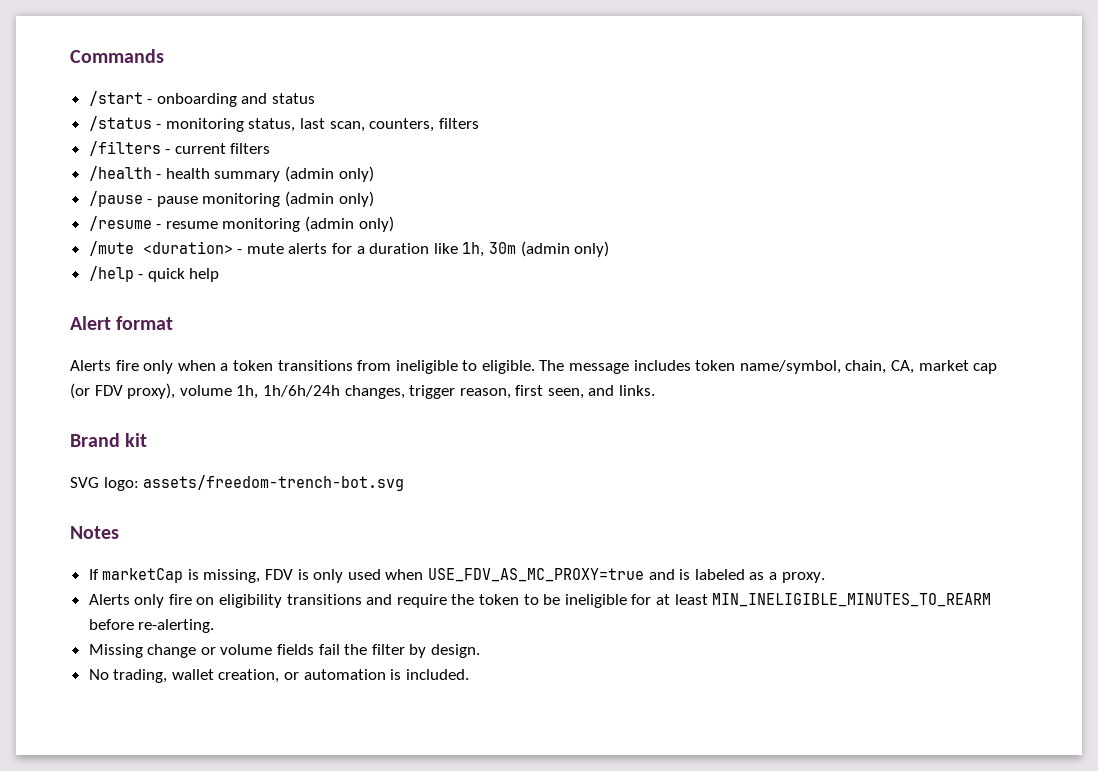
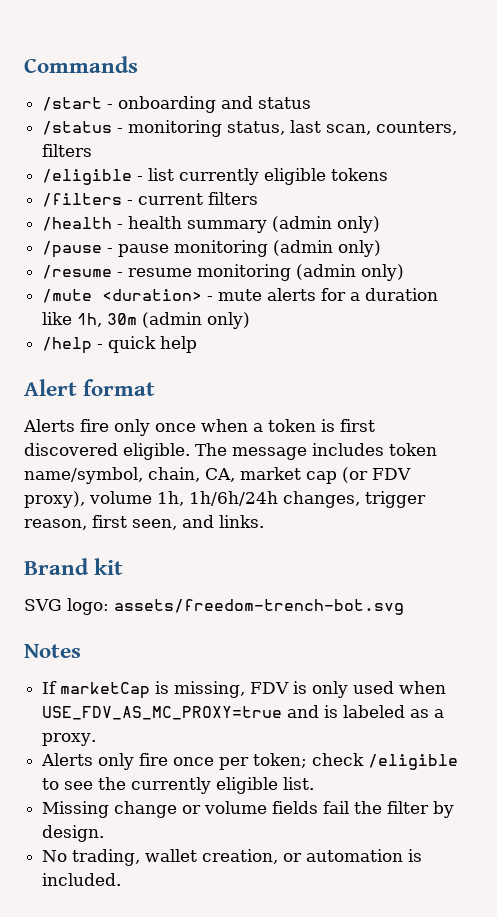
+ /eligible - list currently eligible tokens
- Alerts fire only when a token transitions from ineligible to eligible.
+ Alerts fire only once when a token is first discovered eligible.
- Alerts only fire on eligibility transitions and require the token to be ineligible for at least MIN_INELIGIBLE_MINUTES_TO_REARM before re-alerting.
+ Alerts only fire once per token; check /eligible to see the currently eligible list.

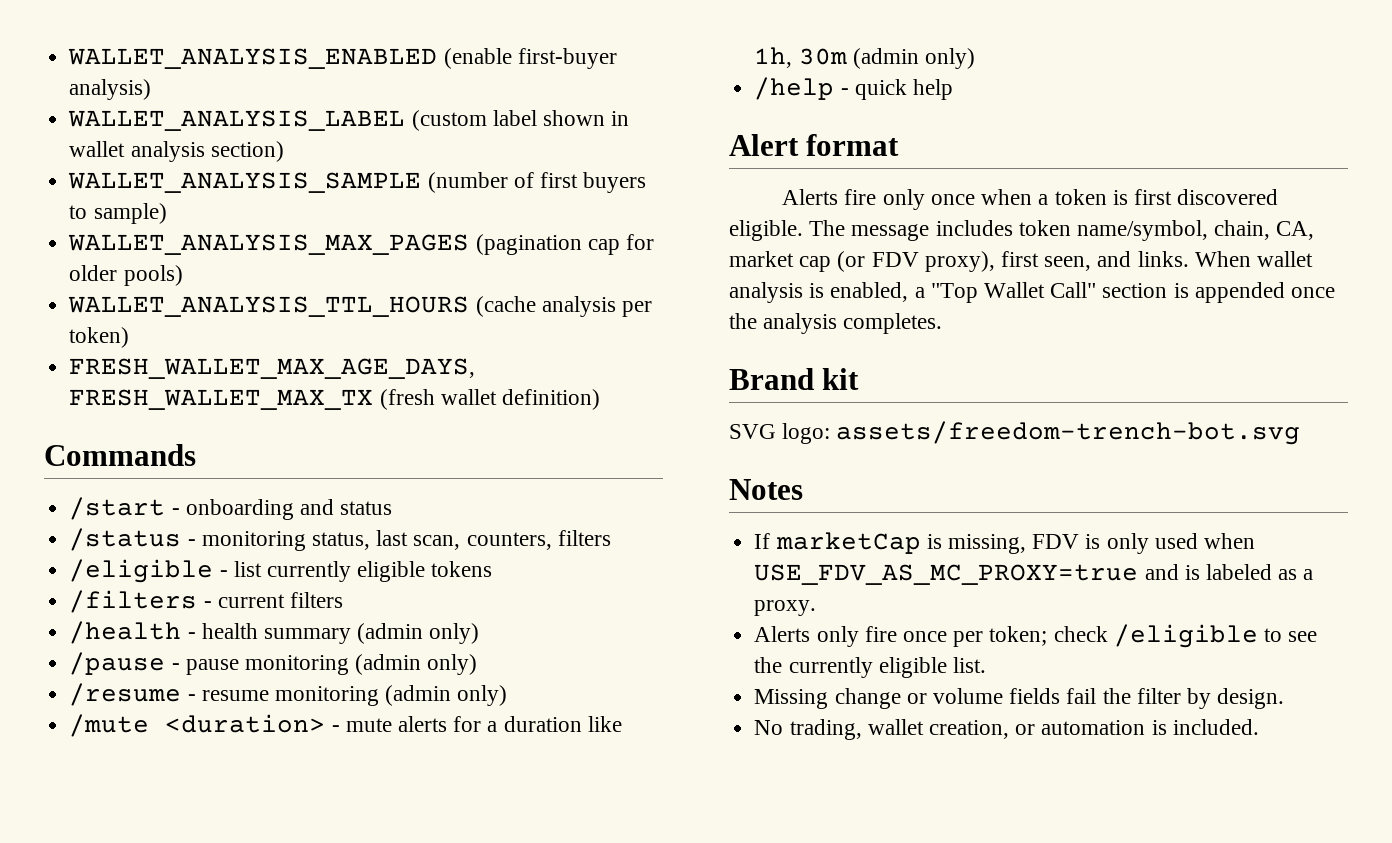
+ WALLET_ANALYSIS_ENABLED (enable first-buyer analysis)
+ WALLET_ANALYSIS_LABEL (custom label shown in wallet analysis section)
+ WALLET_ANALYSIS_SAMPLE (number of first buyers to sample)
+ WALLET_ANALYSIS_MAX_PAGES (pagination cap for older pools)
+ WALLET_ANALYSIS_TTL_HOURS (cache analysis per token)
+ FRESH_WALLET_MAX_AGE_DAYS, FRESH_WALLET_MAX_TX (fresh wallet definition)
- The message includes token name/symbol, chain, CA, market cap (or FDV proxy), volume 1h, 1h/6h/24h changes, trigger reason, first seen, and links.
+ The message includes token name/symbol, chain, CA, market cap (or FDV proxy), first seen, and links. When wallet analysis is enabled, a "Top Wallet Call" section is appended once the analysis completes.

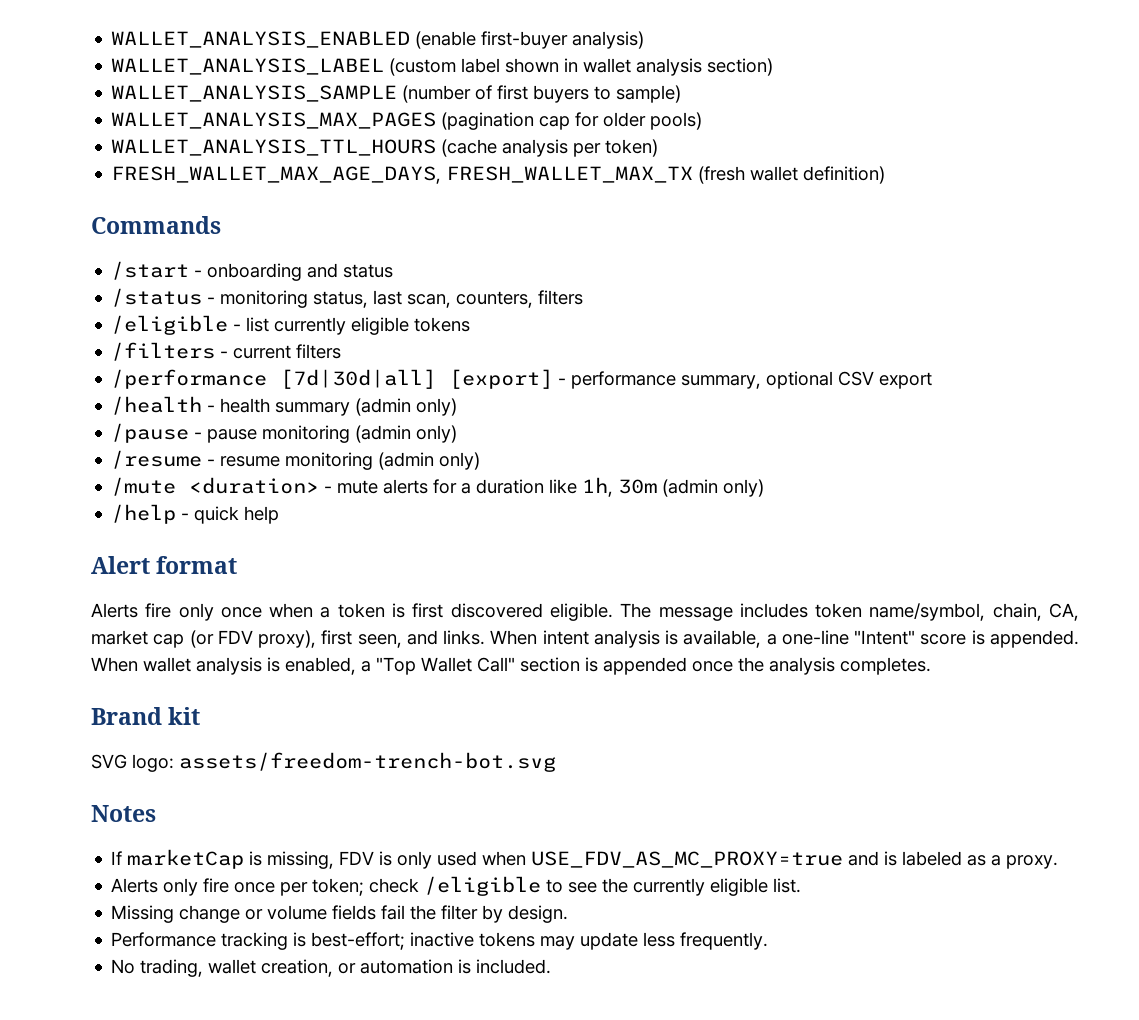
+ /performance [7d|30d|all] [export] - performance summary, optional CSV export
- When wallet analysis is enabled, a "Top Wallet Call" section is appended once the analysis completes.
+ When intent analysis is available, a one-line "Intent" score is appended. When wallet analysis is enabled, a "Top Wallet Call" section is appended once the analysis completes.
+ Performance tracking is best-effort; inactive tokens may update less frequently.

